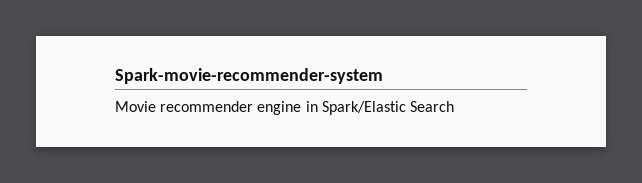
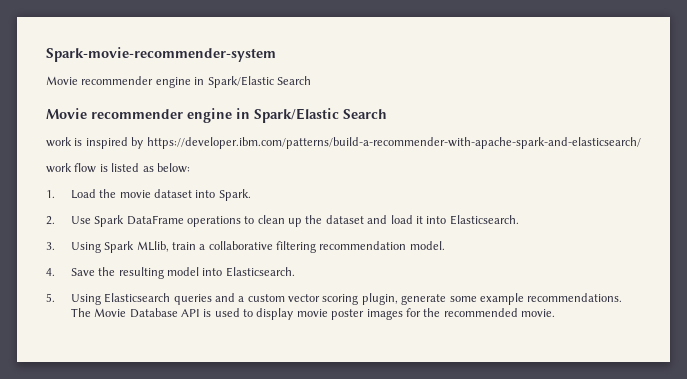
  Spark-movie-recommender-system
  Movie recommender engine in Spark/Elastic Search
+ Movie recommender engine in Spark/Elastic Search
+ work is inspired by https://developer.ibm.com/patterns/build-a-recommender-with-apache-spark-and-elasticsearch/
+ work flow is listed as below:
+ 1. Load the movie dataset into Spark.
+ 2. Use Spark DataFrame operations to clean up the dataset and load it into Elasticsearch.
+ 3. Using Spark MLlib, train a collaborative filtering recommendation model.
+ 4. Save the resulting model into Elasticsearch.
+ 5. Using Elasticsearch queries and a custom vector scoring plugin, generate some example recommendations. The Movie Database API is used to display movie poster images for the recommended movie.

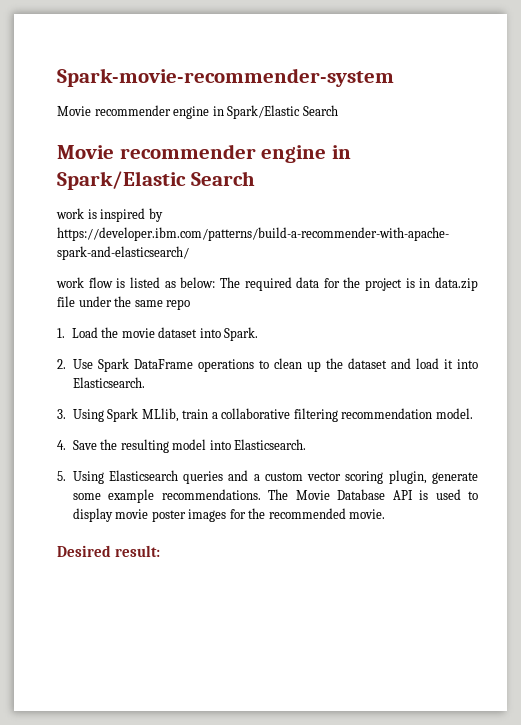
- work flow is listed as below:
+ work flow is listed as below: The required data for the project is in data.zip file under the same repo
+ Desired result:

